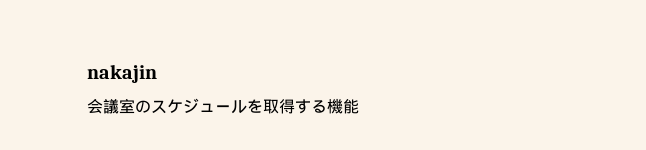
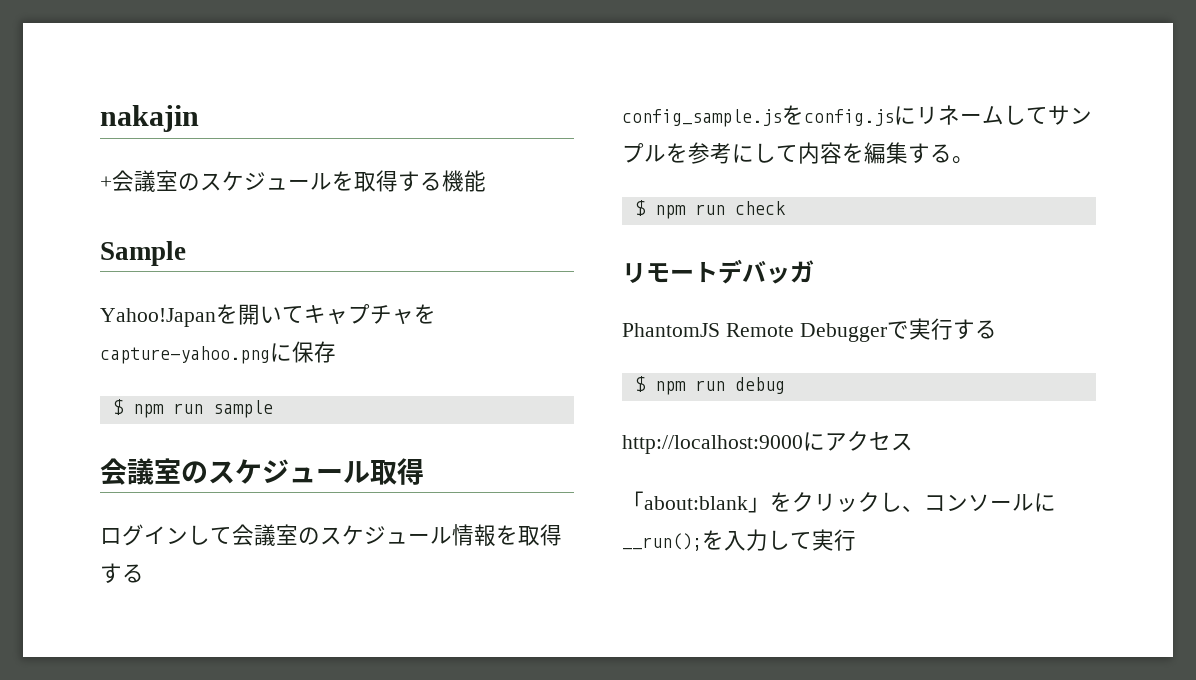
- 会議室のスケジュールを取得する機能
+ +会議室のスケジュールを取得する機能
+ Sample
+ Yahoo!Japanを開いてキャプチャをcapture-yahoo.pngに保存
+ $ npm run sample
+ 会議室のスケジュール取得
+ ログインして会議室のスケジュール情報を取得する
+ config_sample.jsをconfig.jsにリネームしてサンプルを参考にして内容を編集する。
+ $ npm run check
+ リモートデバッガ
+ PhantomJS Remote Debuggerで実行する
+ $ npm run debug
+ http://localhost:9000にアクセス
+ 「about:blank」をクリックし、コンソールに__run();を入力して実行

